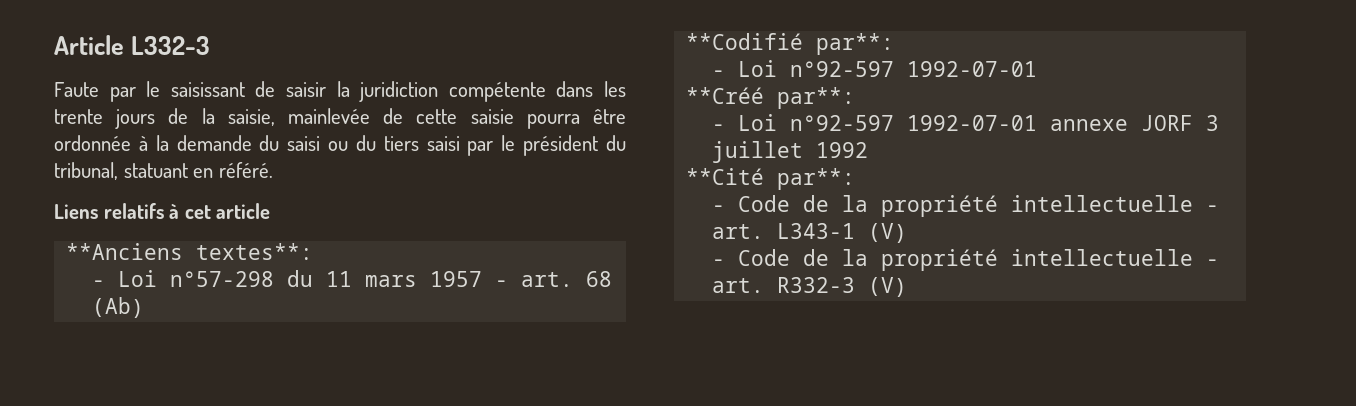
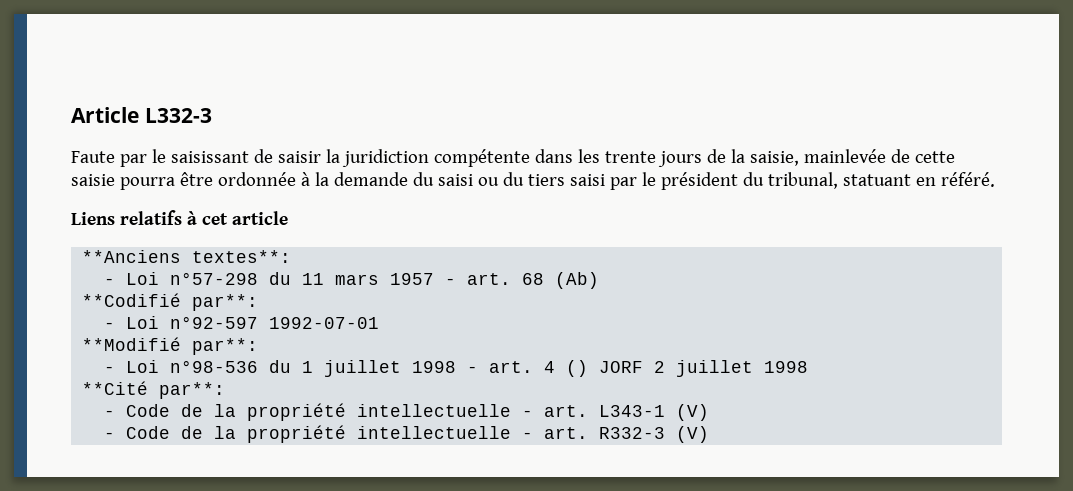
- **Créé par**:
- - Loi n°92-597 1992-07-01 annexe JORF 3 juillet 1992
+ **Modifié par**:
+ - Loi n°98-536 du 1 juillet 1998 - art. 4 () JORF 2 juillet 1998

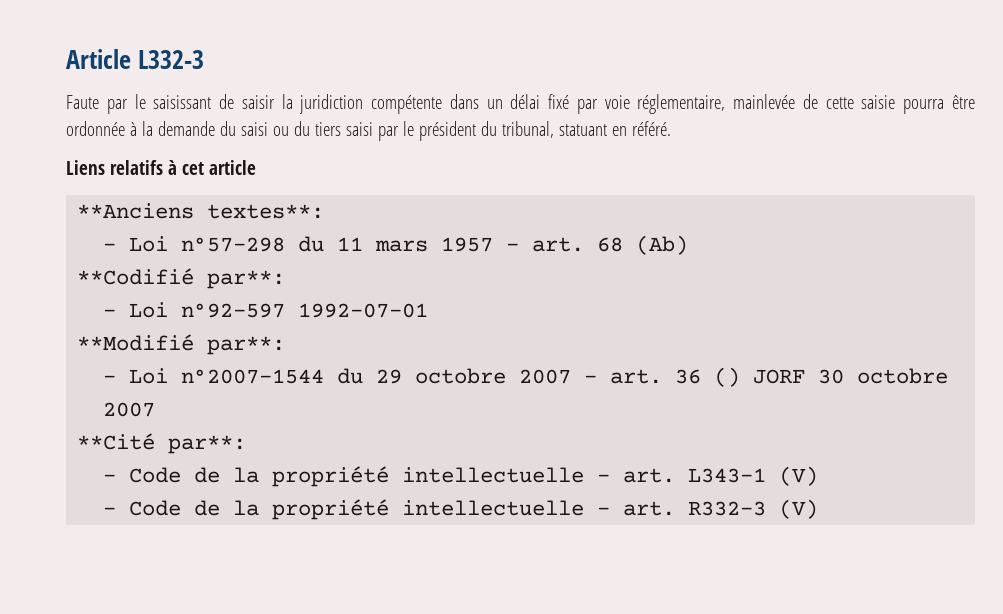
- Faute par le saisissant de saisir la juridiction compétente dans les trente jours de la saisie, mainlevée de cette saisie pourra être ordonnée à la demande du saisi ou du tiers saisi par le président du tribunal, statuant en référé.
+ Faute par le saisissant de saisir la juridiction compétente dans un délai fixé par voie réglementaire, mainlevée de cette saisie pourra être ordonnée à la demande du saisi ou du tiers saisi par le président du tribunal, statuant en référé.
- - Loi n°98-536 du 1 juillet 1998 - art. 4 () JORF 2 juillet 1998
+ - Loi n°2007-1544 du 29 octobre 2007 - art. 36 () JORF 30 octobre 2007

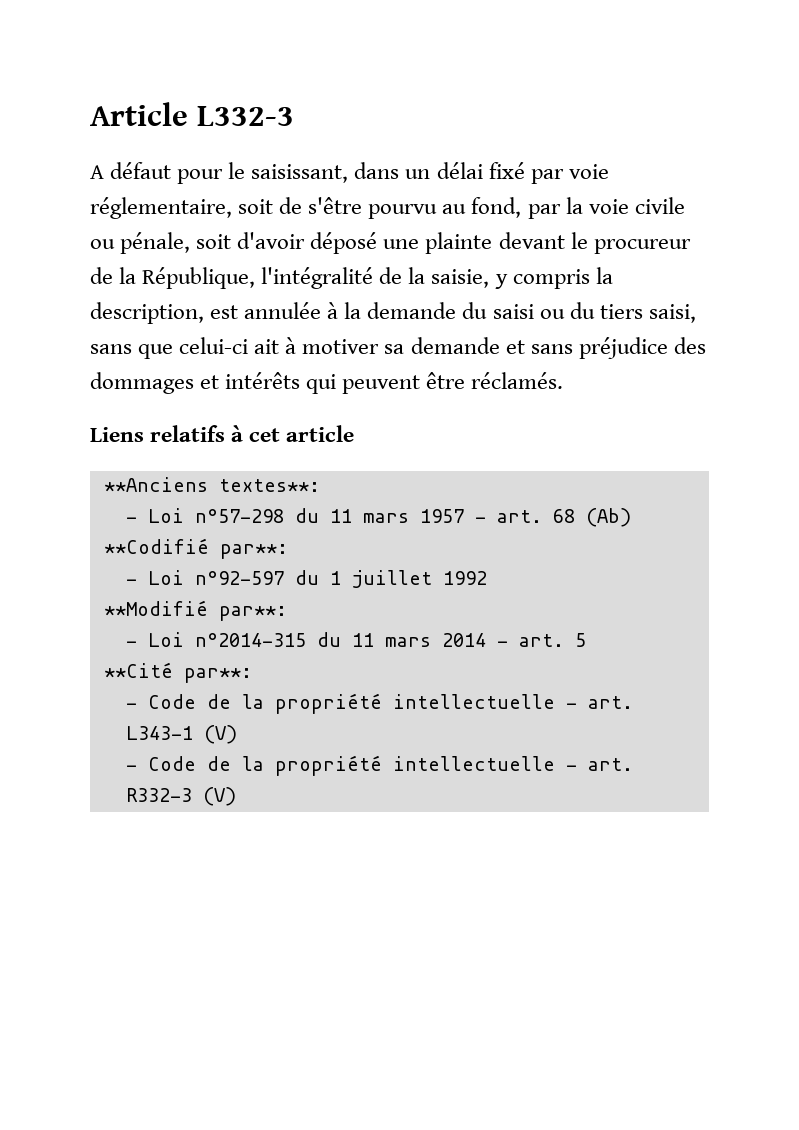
- Faute par le saisissant de saisir la juridiction compétente dans un délai fixé par voie réglementaire, mainlevée de cette saisie pourra être ordonnée à la demande du saisi ou du tiers saisi par le président du tribunal, statuant en référé.
+ A défaut pour le saisissant, dans un délai fixé par voie réglementaire, soit de s'être pourvu au fond, par la voie civile ou pénale, soit d'avoir déposé une plainte devant le procureur de la République, l'intégralité de la saisie, y compris la description, est annulée à la demande du saisi ou du tiers saisi, sans que celui-ci ait à motiver sa demande et sans préjudice des dommages et intérêts qui peuvent être réclamés.
- - Loi n°92-597 1992-07-01
+ - Loi n°92-597 du 1 juillet 1992
- - Loi n°2007-1544 du 29 octobre 2007 - art. 36 () JORF 30 octobre 2007
+ - Loi n°2014-315 du 11 mars 2014 - art. 5

